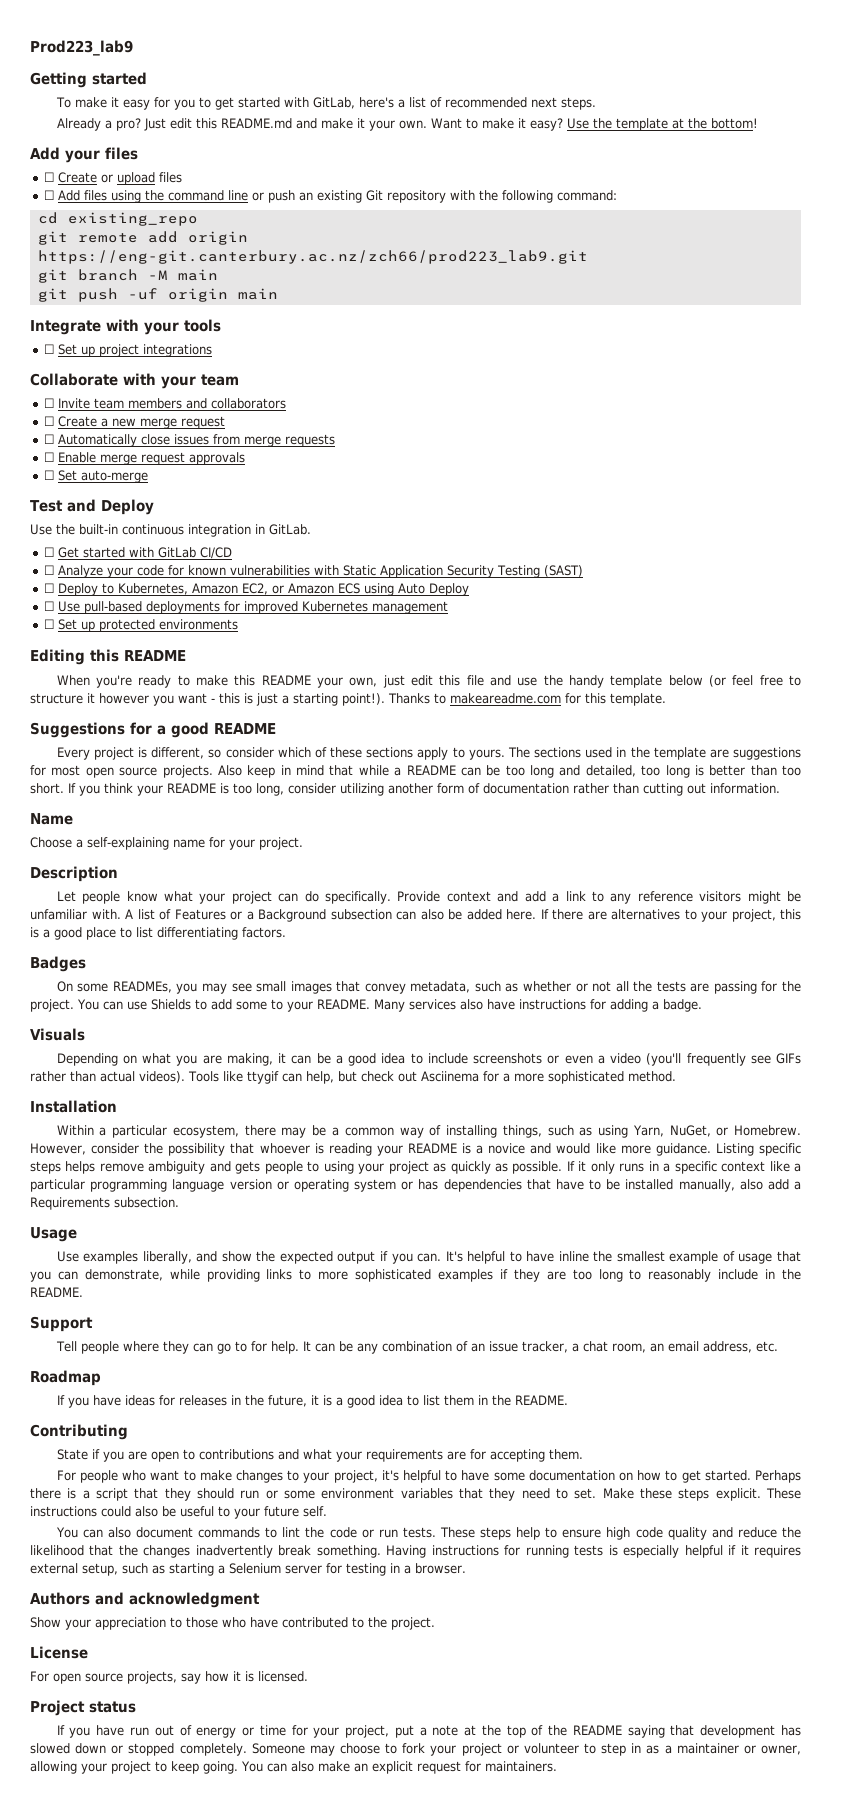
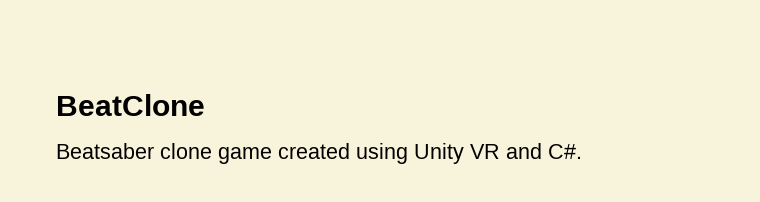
- Prod223_lab9
- Getting started
- To make it easy for you to get started with GitLab, here's a list of recommended next steps.
- Already a pro? Just edit this README.md and make it your own. Want to make it easy? Use the template at the bottom!
- Add your files
- ☐ Create or upload files
- ☐ Add files using the command line or push an existing Git repository with the following command:
- cd existing_repo
- git remote add origin https://eng-git.canterbury.ac.nz/zch66/prod223_lab9.git
- git branch -M main
- git push -uf origin main
- Integrate with your tools
- ☐ Set up project integrations
- Collaborate with your team
- ☐ Invite team members and collaborators
- ☐ Create a new merge request
- ☐ Automatically close issues from merge requests
- ☐ Enable merge request approvals
- ☐ Set auto-merge
- Test and Deploy
- Use the built-in continuous integration in GitLab.
- ☐ Get started with GitLab CI/CD
- ☐ Analyze your code for known vulnerabilities with Static Application Security Testing (SAST)
- ☐ Deploy to Kubernetes, Amazon EC2, or Amazon ECS using Auto Deploy
- ☐ Use pull-based deployments for improved Kubernetes management
- ☐ Set up protected environments
- Editing this README
- When you're ready to make this README your own, just edit this file and use the handy template below (or feel free to structure it however you want - this is just a starting point!). Thanks to makeareadme.com for this template.
- Suggestions for a good README
- Every project is different, so consider which of these sections apply to yours. The sections used in the template are suggestions for most open source projects. Also keep in mind that while a README can be too long and detailed, too long is better than too short. If you think your README is too long, consider utilizing another form of documentation rather than cutting out information.
- Name
- Choose a self-explaining name for your project.
- Description
- Let people know what your project can do specifically. Provide context and add a link to any reference visitors might be unfamiliar with. A list of Features or a Background subsection can also be added here. If there are alternatives to your project, this is a good place to list differentiating factors.
- Badges
- On some READMEs, you may see small images that convey metadata, such as whether or not all the tests are passing for the project. You can use Shields to add some to your README. Many services also have instructions for adding a badge.
- Visuals
- Depending on what you are making, it can be a good idea to include screenshots or even a video (you'll frequently see GIFs rather than actual videos). Tools like ttygif can help, but check out Asciinema for a more sophisticated method.
- Installation
- Within a particular ecosystem, there may be a common way of installing things, such as using Yarn, NuGet, or Homebrew. However, consider the possibility that whoever is reading your README is a novice and would like more guidance. Listing specific steps helps remove ambiguity and gets people to using your project as quickly as possible. If it only runs in a specific context like a particular programming language version or operating system or has dependencies that have to be installed manually, also add a Requirements subsection.
- Usage
- Use examples liberally, and show the expected output if you can. It's helpful to have inline the smallest example of usage that you can demonstrate, while providing links to more sophisticated examples if they are too long to reasonably include in the README.
- Support
- Tell people where they can go to for help. It can be any combination of an issue tracker, a chat room, an email address, etc.
- Roadmap
- If you have ideas for releases in the future, it is a good idea to list them in the README.
- Contributing
- State if you are open to contributions and what your requirements are for accepting them.
- For people who want to make changes to your project, it's helpful to have some documentation on how to get started. Perhaps there is a script that they should run or some environment variables that they need to set. Make these steps explicit. These instructions could also be useful to your future self.
- You can also document commands to lint the code or run tests. These steps help to ensure high code quality and reduce the likelihood that the changes inadvertently break something. Having instructions for running tests is especially helpful if it requires external setup, such as starting a Selenium server for testing in a browser.
- Authors and acknowledgment
- Show your appreciation to those who have contributed to the project.
- License
- For open source projects, say how it is licensed.
- Project status
- If you have run out of energy or time for your project, put a note at the top of the README saying that development has slowed down or stopped completely. Someone may choose to fork your project or volunteer to step in as a maintainer or owner, allowing your project to keep going. You can also make an explicit request for maintainers.
+ BeatClone
+ Beatsaber clone game created using Unity VR and C#.

